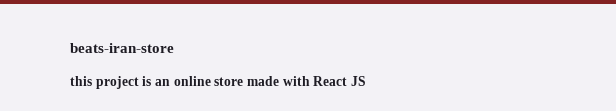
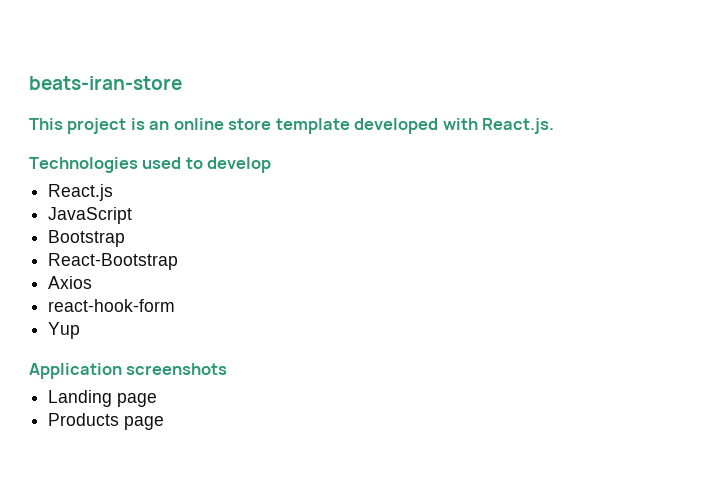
- this project is an online store made with React JS
+ This project is an online store template developed with React.js.
+ Technologies used to develop
+ React.js
+ JavaScript
+ Bootstrap
+ React-Bootstrap
+ Axios
+ react-hook-form
+ Yup
+ Application screenshots
+ Landing page
+ Products page

